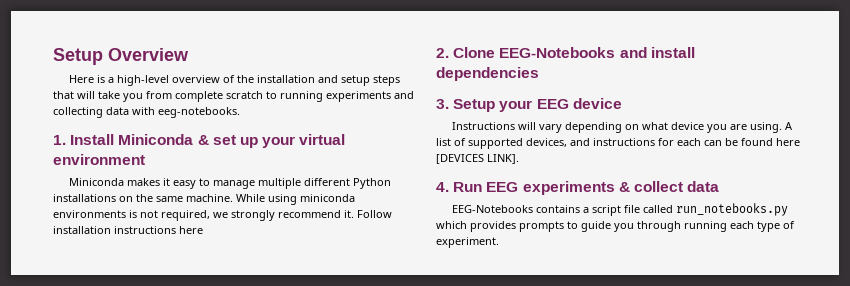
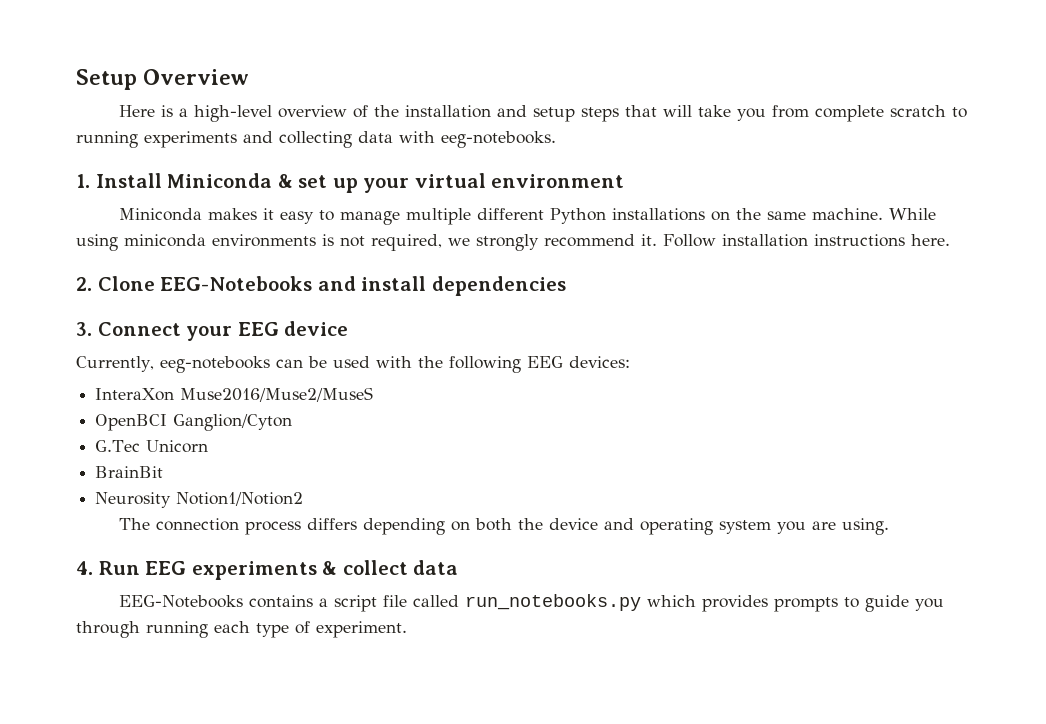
- Follow installation instructions here
+ Follow installation instructions here.
- 3. Setup your EEG device
+ 3. Connect your EEG device
- Instructions will vary depending on what device you are using. A list of supported devices, and instructions for each can be found here [DEVICES LINK].
+ Currently, eeg-notebooks can be used with the following EEG devices:
+ InteraXon Muse2016/Muse2/MuseS
+ OpenBCI Ganglion/Cyton
+ G.Tec Unicorn
+ BrainBit
+ Neurosity Notion1/Notion2
+ The connection process differs depending on both the device and operating system you are using.

